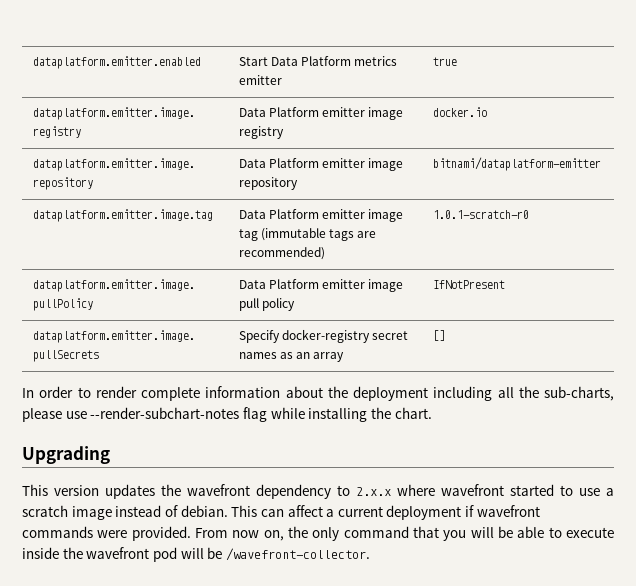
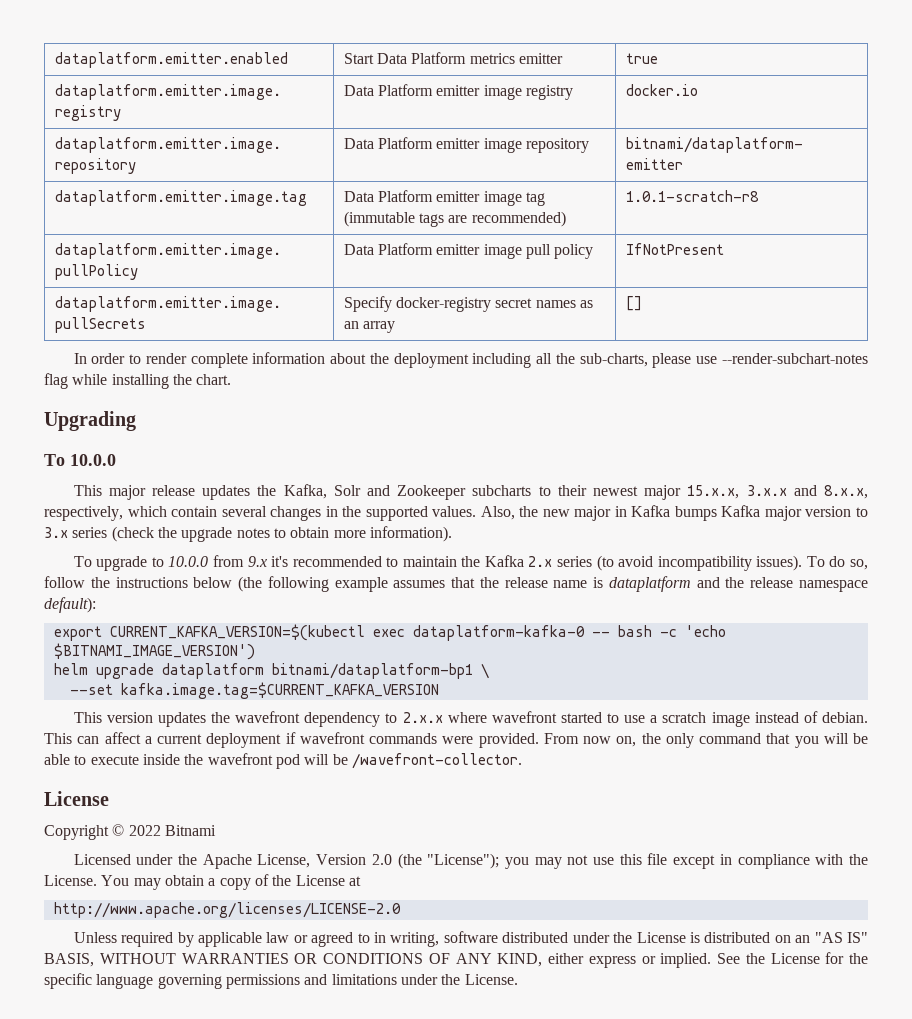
- dataplatform.emitter.image.tag | Data Platform emitter image tag (immutable tags are recommended) | 1.0.1-scratch-r0
+ dataplatform.emitter.image.tag | Data Platform emitter image tag (immutable tags are recommended) | 1.0.1-scratch-r8
+ To 10.0.0
+ This major release updates the Kafka, Solr and Zookeeper subcharts to their newest major 15.x.x, 3.x.x and 8.x.x, respectively, which contain several changes in the supported values. Also, the new major in Kafka bumps Kafka major version to 3.x series (check the upgrade notes to obtain more information).
+ To upgrade to 10.0.0 from 9.x it's recommended to maintain the Kafka 2.x series (to avoid incompatibility issues). To do so, follow the instructions below (the following example assumes that the release name is dataplatform and the release namespace default):
+ export CURRENT_KAFKA_VERSION=$(kubectl exec dataplatform-kafka-0 -- bash -c 'echo $BITNAMI_IMAGE_VERSION')
+ helm upgrade dataplatform bitnami/dataplatform-bp1 \
+ --set kafka.image.tag=$CURRENT_KAFKA_VERSION
  From now on, the only command that you will be able to execute inside the wavefront pod will be /wavefront-collector.
+ License
+ Copyright © 2022 Bitnami
+ Licensed under the Apache License, Version 2.0 (the "License"); you may not use this file except in compliance with the License. You may obtain a copy of the License at
+ http://www.apache.org/licenses/LICENSE-2.0
+ Unless required by applicable law or agreed to in writing, software distributed under the License is distributed on an "AS IS" BASIS, WITHOUT WARRANTIES OR CONDITIONS OF ANY KIND, either express or implied. See the License for the specific language governing permissions and limitations under the License.

